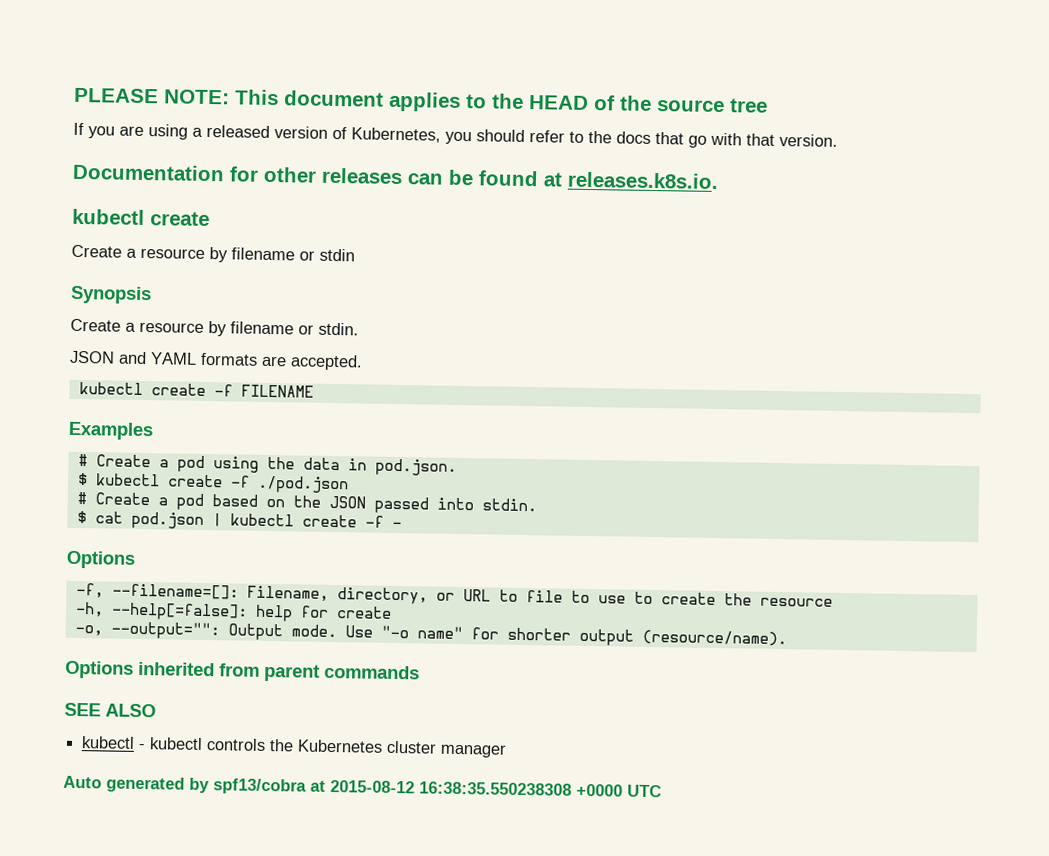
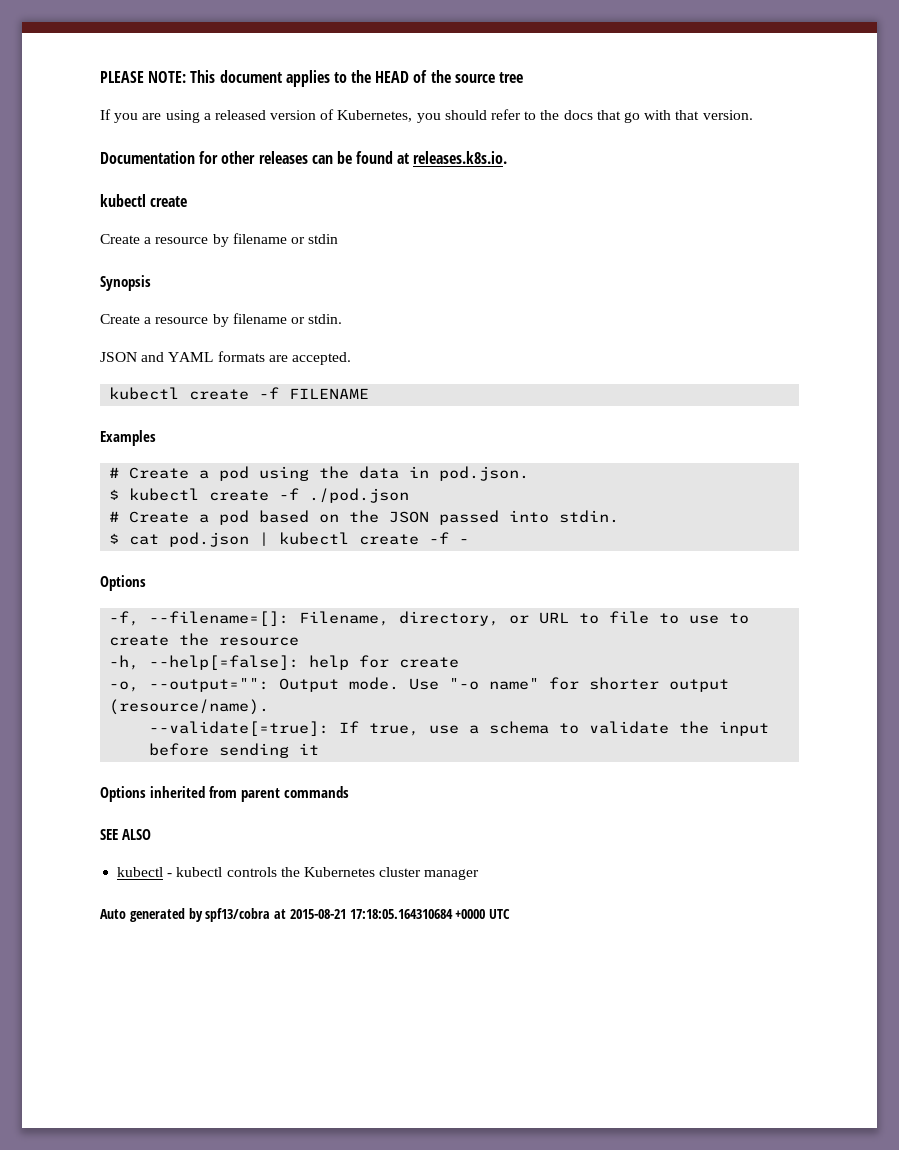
+ --validate[=true]: If true, use a schema to validate the input before sending it
- Auto generated by spf13/cobra at 2015-08-12 16:38:35.550238308 +0000 UTC
+ Auto generated by spf13/cobra at 2015-08-21 17:18:05.164310684 +0000 UTC

